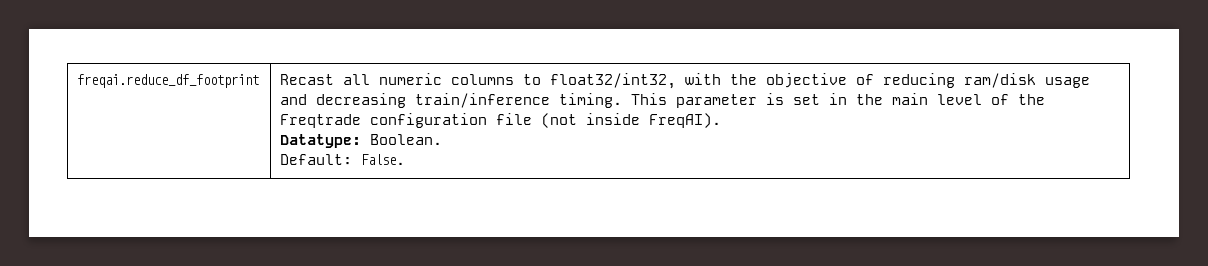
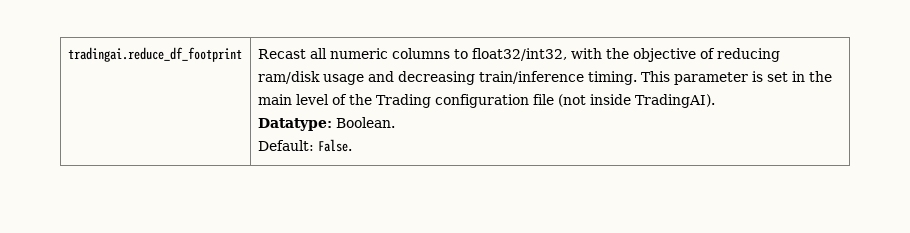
- freqai.reduce_df_footprint | Recast all numeric columns to float32/int32, with the objective of reducing ram/disk usage and decreasing train/inference timing. This parameter is set in the main level of the Freqtrade configuration file (not inside FreqAI).
+ tradingai.reduce_df_footprint | Recast all numeric columns to float32/int32, with the objective of reducing ram/disk usage and decreasing train/inference timing. This parameter is set in the main level of the Trading configuration file (not inside TradingAI).

